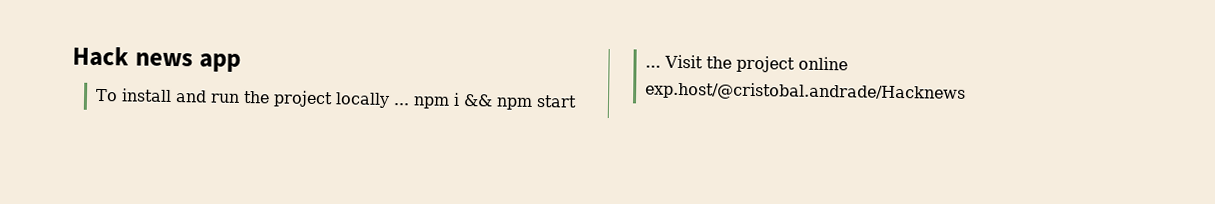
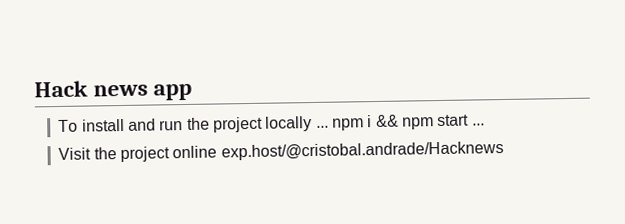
- To install and run the project locally ... npm i && npm start ... Visit the project online exp.host/@cristobal.andrade/Hacknews
+ To install and run the project locally ... npm i && npm start ...
+ Visit the project online exp.host/@cristobal.andrade/Hacknews

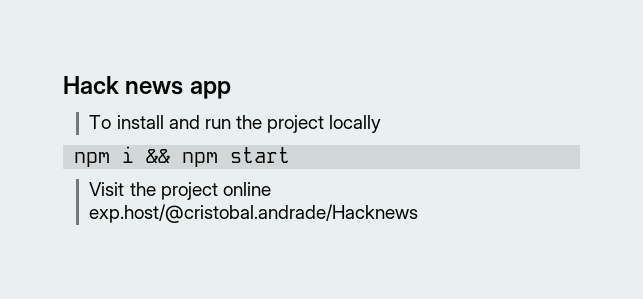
- To install and run the project locally ... npm i && npm start ...
+ To install and run the project locally
+ npm i && npm start

